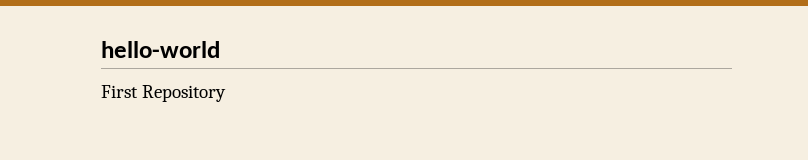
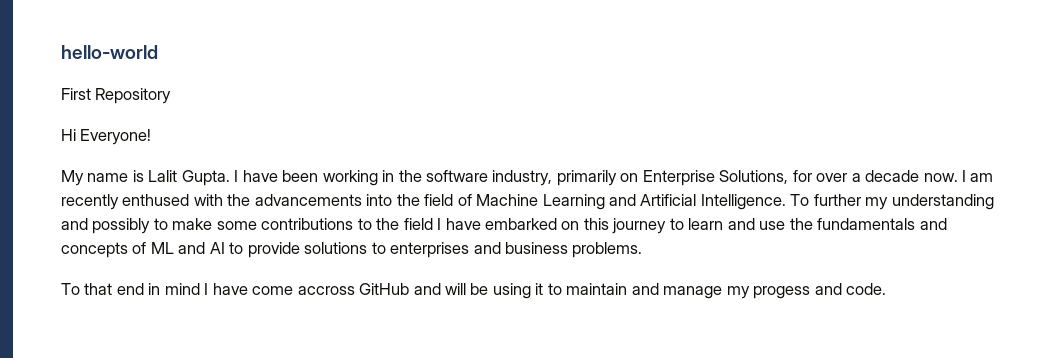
+ Hi Everyone!
+ My name is Lalit Gupta. I have been working in the software industry, primarily on Enterprise Solutions, for over a decade now. I am recently enthused with the advancements into the field of Machine Learning and Artificial Intelligence. To further my understanding and possibly to make some contributions to the field I have embarked on this journey to learn and use the fundamentals and concepts of ML and AI to provide solutions to enterprises and business problems.
+ To that end in mind I have come accross GitHub and will be using it to maintain and manage my progess and code.

